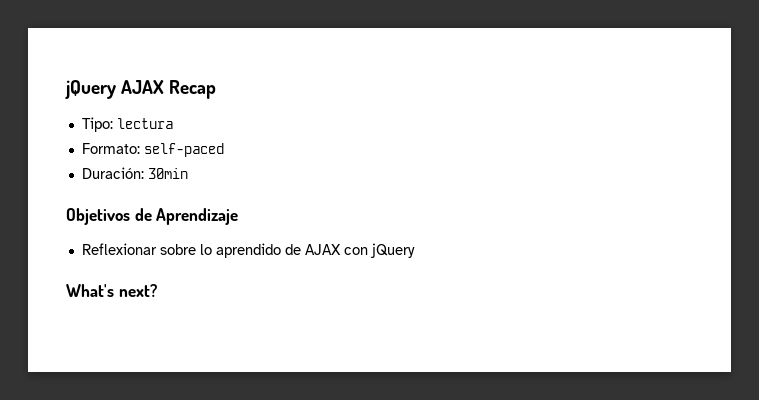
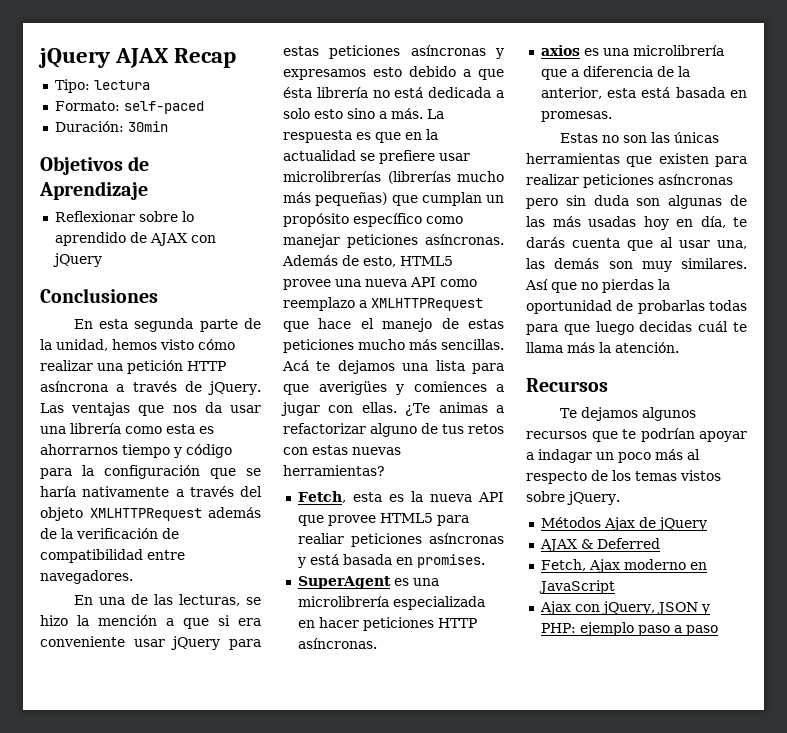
- What's next?
+ Conclusiones
+ En esta segunda parte de la unidad, hemos visto cómo realizar una petición HTTP asíncrona a través de jQuery. Las ventajas que nos da usar una librería como esta es ahorrarnos tiempo y código para la configuración que se haría nativamente a través del objeto XMLHTTPRequest además de la verificación de compatibilidad entre navegadores.
+ En una de las lecturas, se hizo la mención a que si era conveniente usar jQuery para estas peticiones asíncronas y expresamos esto debido a que ésta librería no está dedicada a solo esto sino a más. La respuesta es que en la actualidad se prefiere usar microlibrerías (librerías mucho más pequeñas) que cumplan un propósito específico como manejar peticiones asíncronas. Además de esto, HTML5 provee una nueva API como reemplazo a XMLHTTPRequest que hace el manejo de estas peticiones mucho más sencillas. Acá te dejamos una lista para que averigües y comiences a jugar con ellas. ¿Te animas a refactorizar alguno de tus retos con estas nuevas herramientas?
+ Fetch, esta es la nueva API que provee HTML5 para realiar peticiones asíncronas y está basada en promises.
+ SuperAgent es una microlibrería especializada en hacer peticiones HTTP asíncronas.
+ axios es una microlibrería que a diferencia de la anterior, esta está basada en promesas.
+ Estas no son las únicas herramientas que existen para realizar peticiones asíncronas pero sin duda son algunas de las más usadas hoy en día, te darás cuenta que al usar una, las demás son muy similares. Así que no pierdas la oportunidad de probarlas todas para que luego decidas cuál te llama más la atención.
+ Recursos
+ Te dejamos algunos recursos que te podrían apoyar a indagar un poco más al respecto de los temas vistos sobre jQuery.
+ Métodos Ajax de jQuery
+ AJAX & Deferred
+ Fetch, Ajax moderno en JavaScript
+ Ajax con jQuery, JSON y PHP: ejemplo paso a paso

